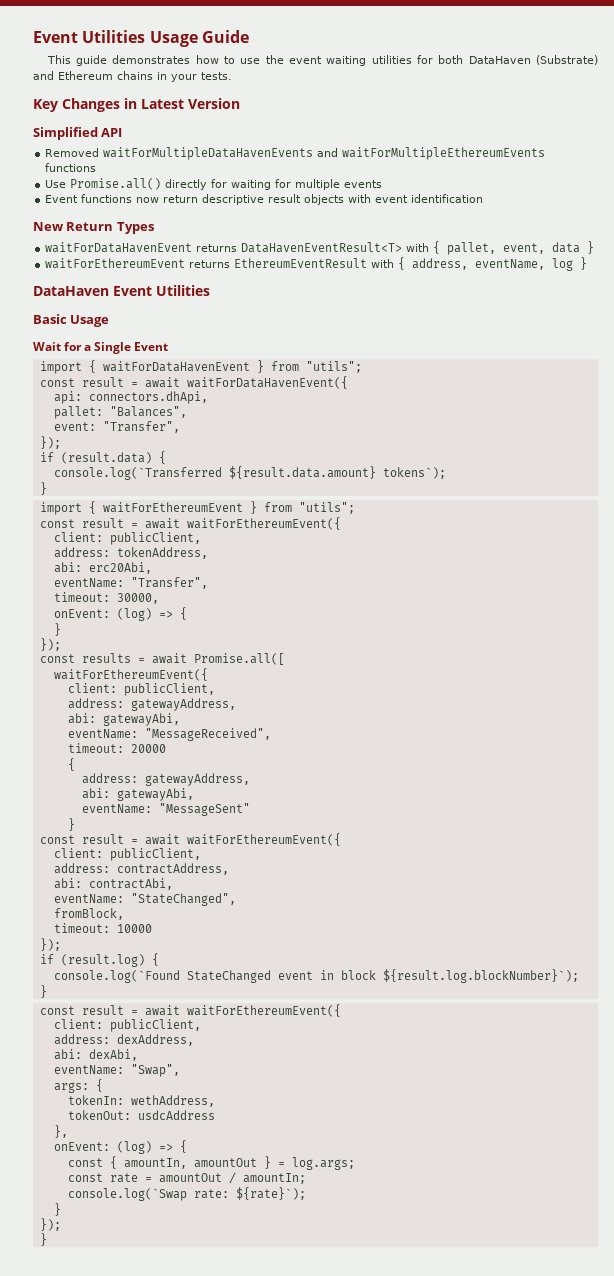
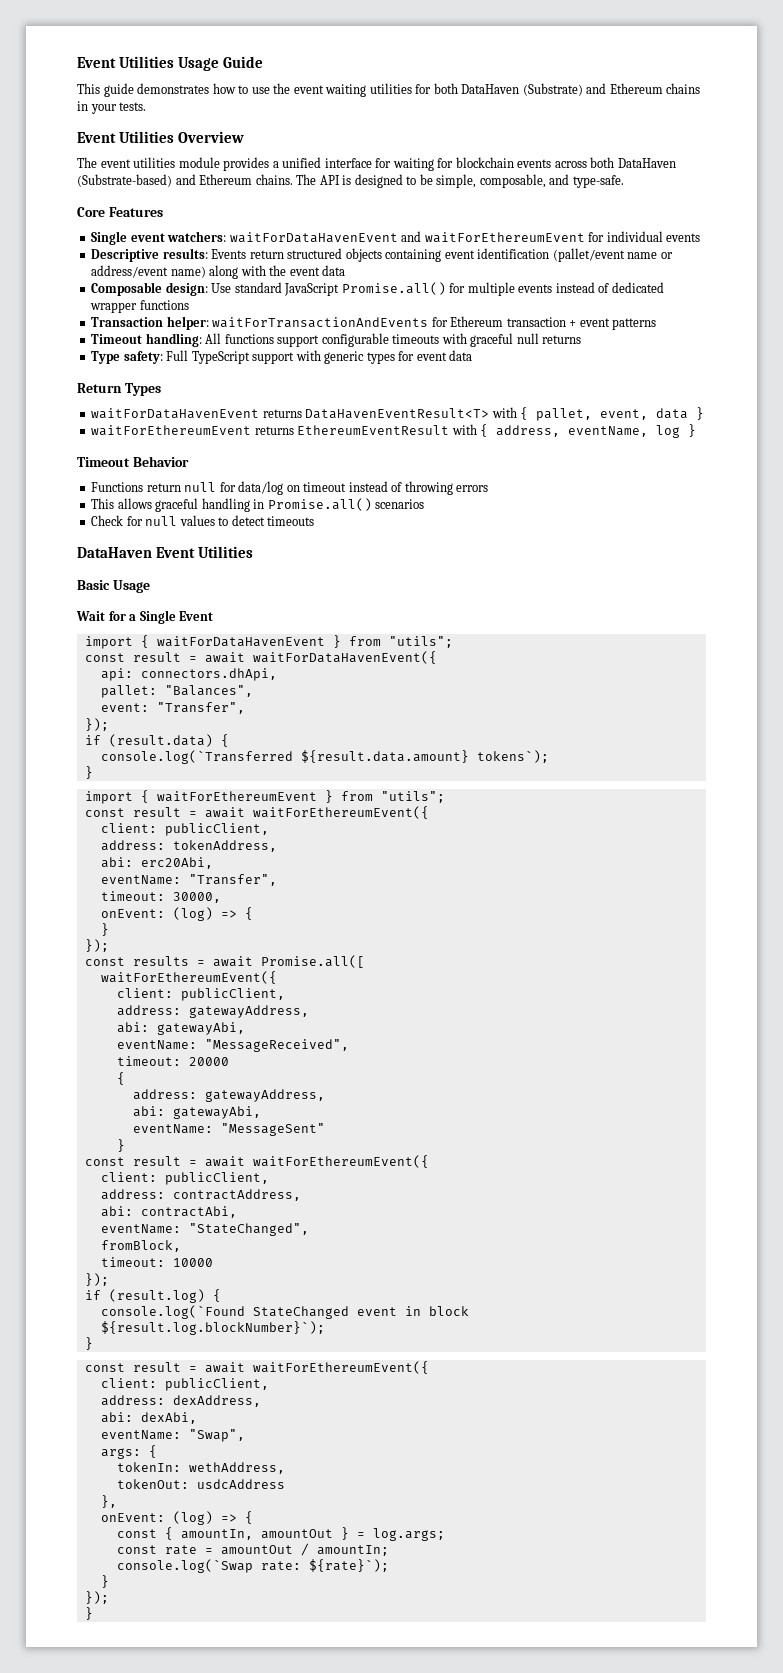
- Key Changes in Latest Version
- Simplified API
- Removed waitForMultipleDataHavenEvents and waitForMultipleEthereumEvents functions
- Use Promise.all() directly for waiting for multiple events
- Event functions now return descriptive result objects with event identification
- New Return Types
+ Event Utilities Overview
+ The event utilities module provides a unified interface for waiting for blockchain events across both DataHaven (Substrate-based) and Ethereum chains. The API is designed to be simple, composable, and type-safe.
+ Core Features
+ Single event watchers: waitForDataHavenEvent and waitForEthereumEvent for individual events
+ Descriptive results: Events return structured objects containing event identification (pallet/event name or address/event name) along with the event data
+ Composable design: Use standard JavaScript Promise.all() for multiple events instead of dedicated wrapper functions
+ Transaction helper: waitForTransactionAndEvents for Ethereum transaction + event patterns
+ Timeout handling: All functions support configurable timeouts with graceful null returns
+ Type safety: Full TypeScript support with generic types for event data
+ Return Types
+ Timeout Behavior
+ Functions return null for data/log on timeout instead of throwing errors
+ This allows graceful handling in Promise.all() scenarios
+ Check for null values to detect timeouts

